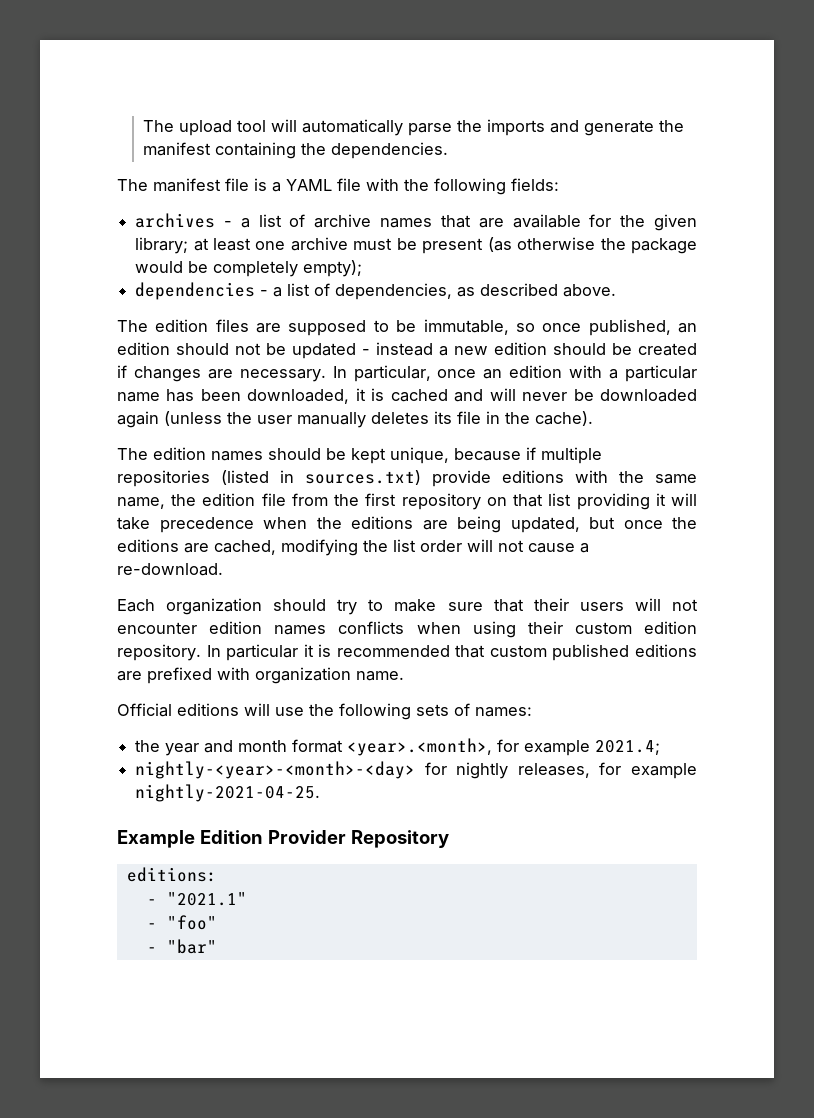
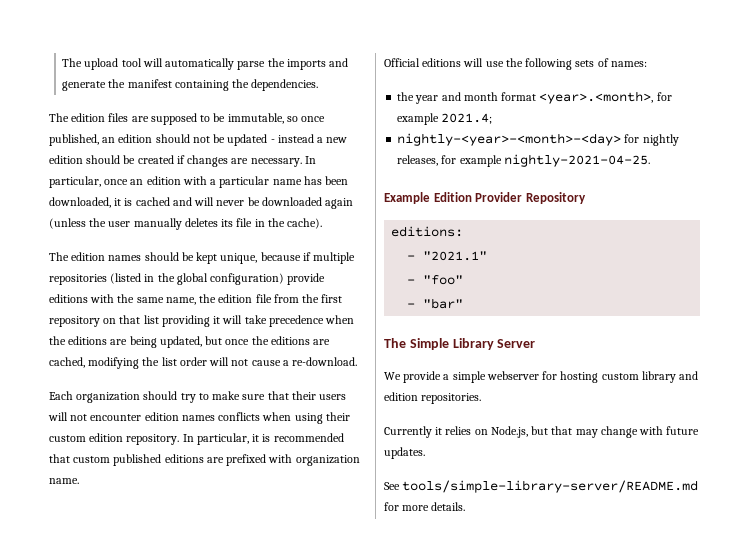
- The manifest file is a YAML file with the following fields:
- archives - a list of archive names that are available for the given library; at least one archive must be present (as otherwise the package would be completely empty);
- dependencies - a list of dependencies, as described above.
- The edition names should be kept unique, because if multiple repositories (listed in sources.txt) provide editions with the same name, the edition file from the first repository on that list providing it will take precedence when the editions are being updated, but once the editions are cached, modifying the list order will not cause a re-download.
+ The edition names should be kept unique, because if multiple repositories (listed in the global configuration) provide editions with the same name, the edition file from the first repository on that list providing it will take precedence when the editions are being updated, but once the editions are cached, modifying the list order will not cause a re-download.
- In particular it is recommended that custom published editions are prefixed with organization name.
+ In particular, it is recommended that custom published editions are prefixed with organization name.
+ The Simple Library Server
+ We provide a simple webserver for hosting custom library and edition repositories.
+ Currently it relies on Node.js, but that may change with future updates.
+ See tools/simple-library-server/README.md for more details.

